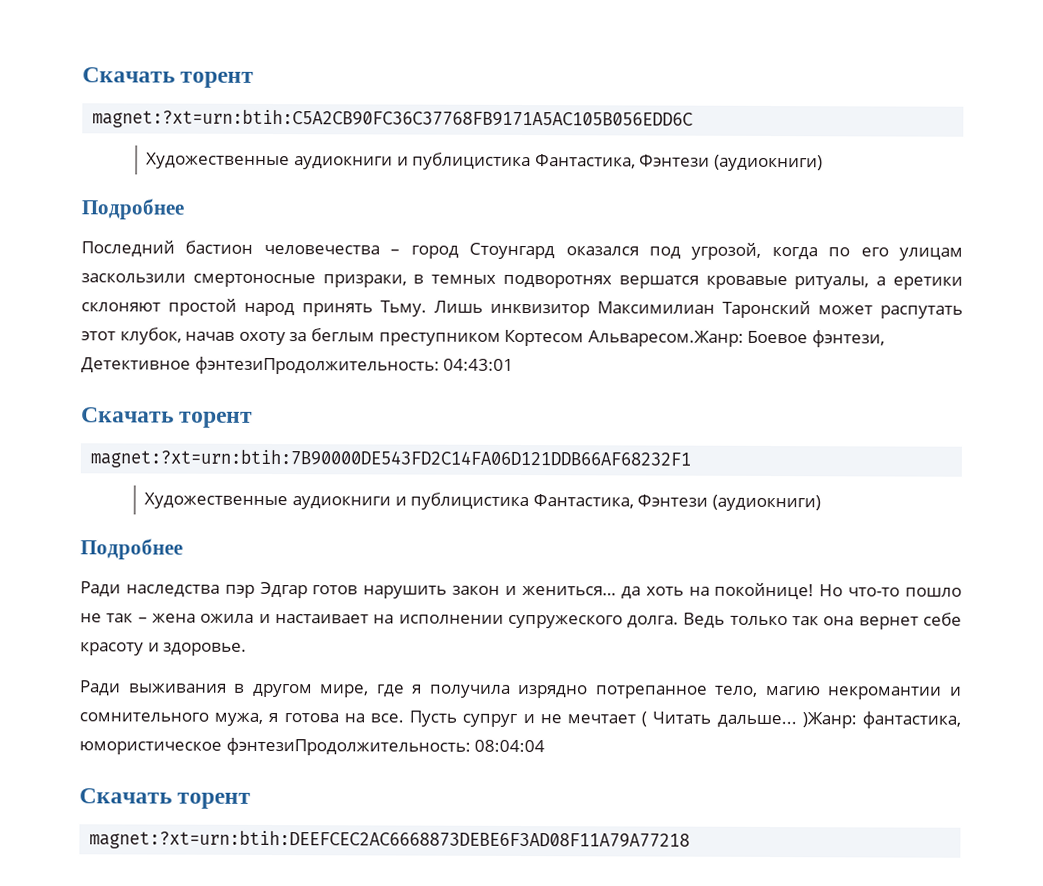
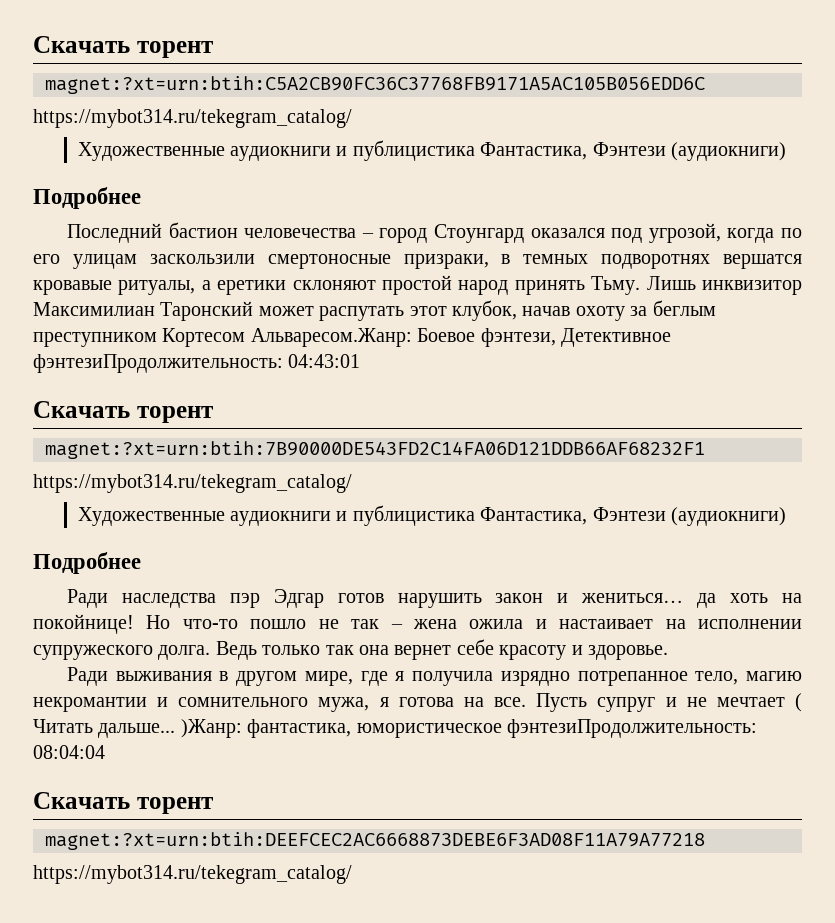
  magnet:?xt=urn:btih:C5A2CB90FC36C37768FB9171A5AC105B056EDD6C
+ https://mybot314.ru/tekegram_catalog/
  magnet:?xt=urn:btih:7B90000DE543FD2C14FA06D121DDB66AF68232F1
+ https://mybot314.ru/tekegram_catalog/
  magnet:?xt=urn:btih:DEEFCEC2AC6668873DEBE6F3AD08F11A79A77218
+ https://mybot314.ru/tekegram_catalog/

